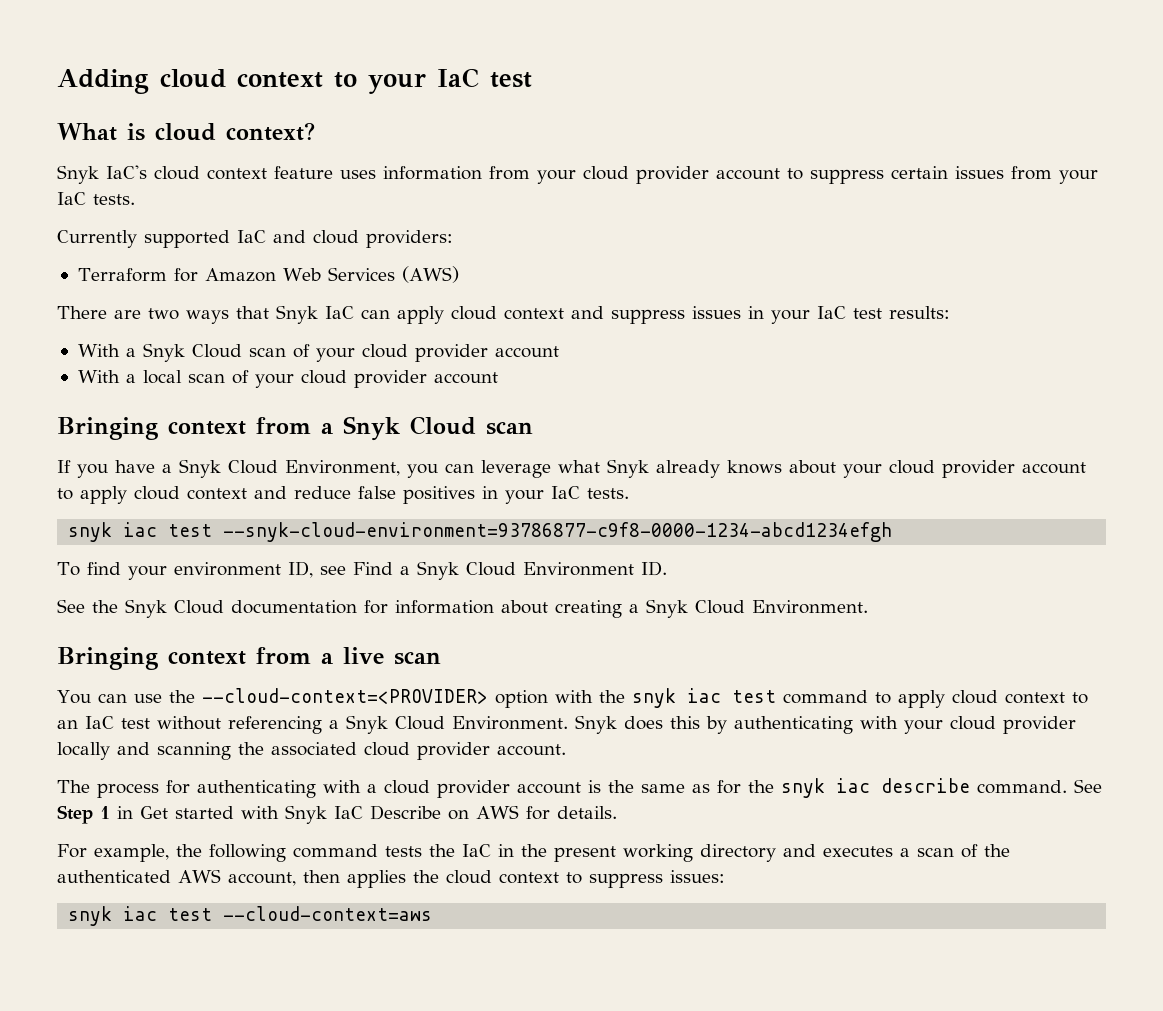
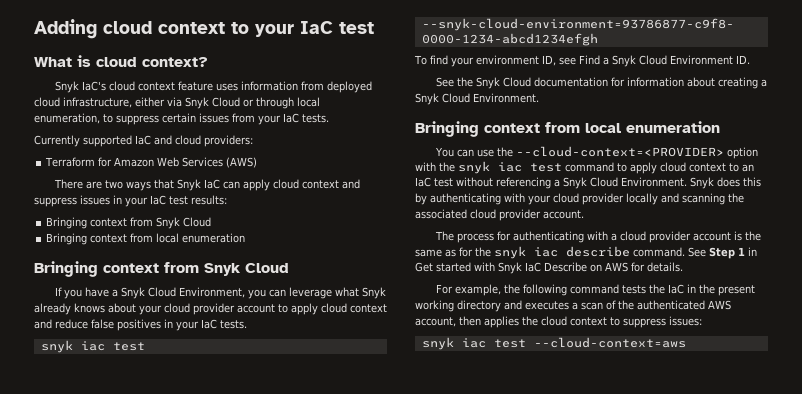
- Snyk IaC's cloud context feature uses information from your cloud provider account to suppress certain issues from your IaC tests.
+ Snyk IaC's cloud context feature uses information from deployed cloud infrastructure, either via Snyk Cloud or through local enumeration, to suppress certain issues from your IaC tests.
  There are two ways that Snyk IaC can apply cloud context and suppress issues in your IaC test results:
- With a Snyk Cloud scan of your cloud provider account
- With a local scan of your cloud provider account
- Bringing context from a Snyk Cloud scan
+ Bringing context from Snyk Cloud
+ Bringing context from local enumeration
+ Bringing context from Snyk Cloud
  See the Snyk Cloud documentation for information about creating a Snyk Cloud Environment.
- Bringing context from a live scan
+ Bringing context from local enumeration

